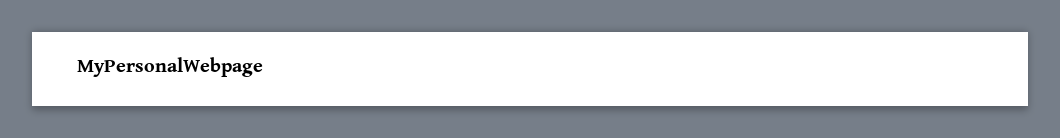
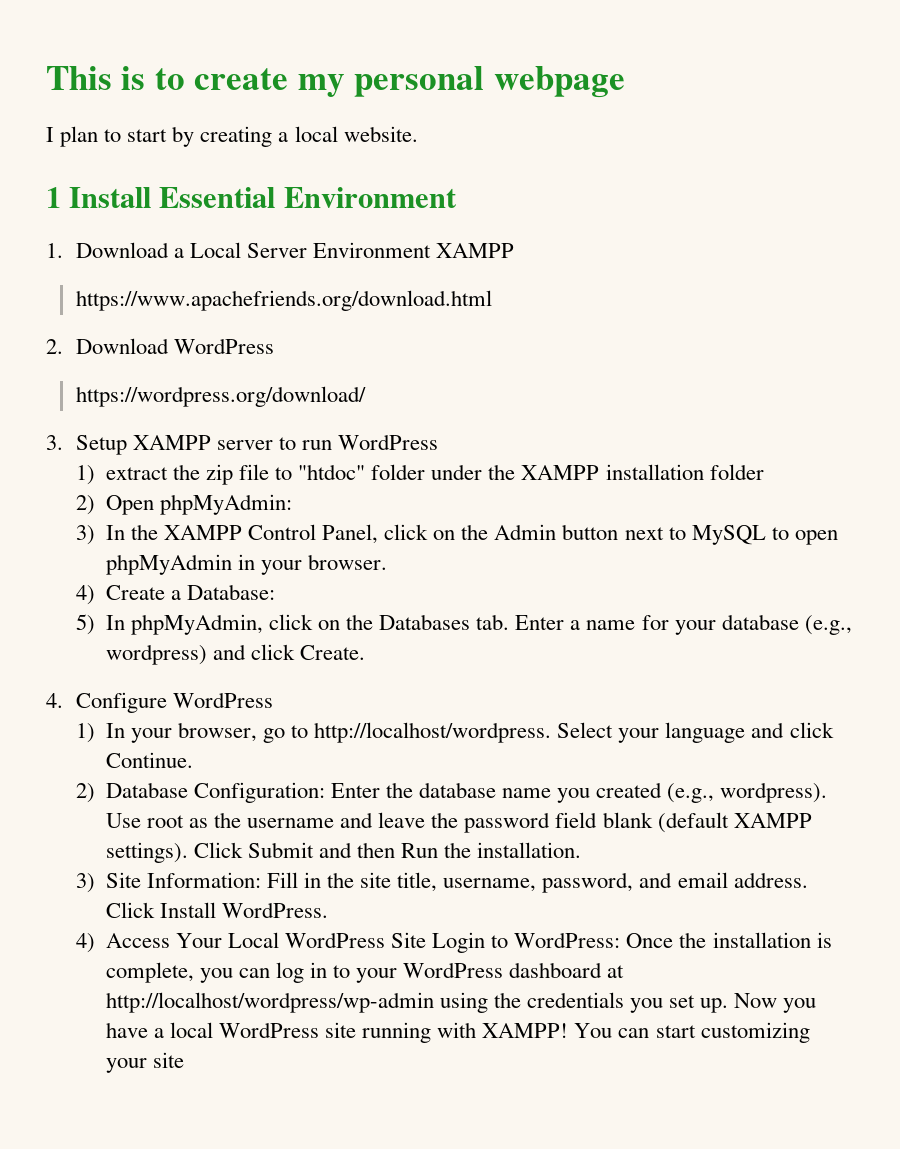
- MyPersonalWebpage
+ This is to create my personal webpage
+ I plan to start by creating a local website.
+ 1 Install Essential Environment
+ 1. Download a Local Server Environment XAMPP
+ https://www.apachefriends.org/download.html
+ 2. Download WordPress
+ https://wordpress.org/download/
+ 3. Setup XAMPP server to run WordPress
+ 1) extract the zip file to "htdoc" folder under the XAMPP installation folder
+ 2) Open phpMyAdmin:
+ 3) In the XAMPP Control Panel, click on the Admin button next to MySQL to open phpMyAdmin in your browser.
+ 4) Create a Database:
+ 5) In phpMyAdmin, click on the Databases tab. Enter a name for your database (e.g., wordpress) and click Create.
+ 4. Configure WordPress
+ 1) In your browser, go to http://localhost/wordpress. Select your language and click Continue.
+ 2) Database Configuration: Enter the database name you created (e.g., wordpress). Use root as the username and leave the password field blank (default XAMPP settings). Click Submit and then Run the installation.
+ 3) Site Information: Fill in the site title, username, password, and email address. Click Install WordPress.
+ 4) Access Your Local WordPress Site Login to WordPress: Once the installation is complete, you can log in to your WordPress dashboard at http://localhost/wordpress/wp-admin using the credentials you set up. Now you have a local WordPress site running with XAMPP! You can start customizing your site

